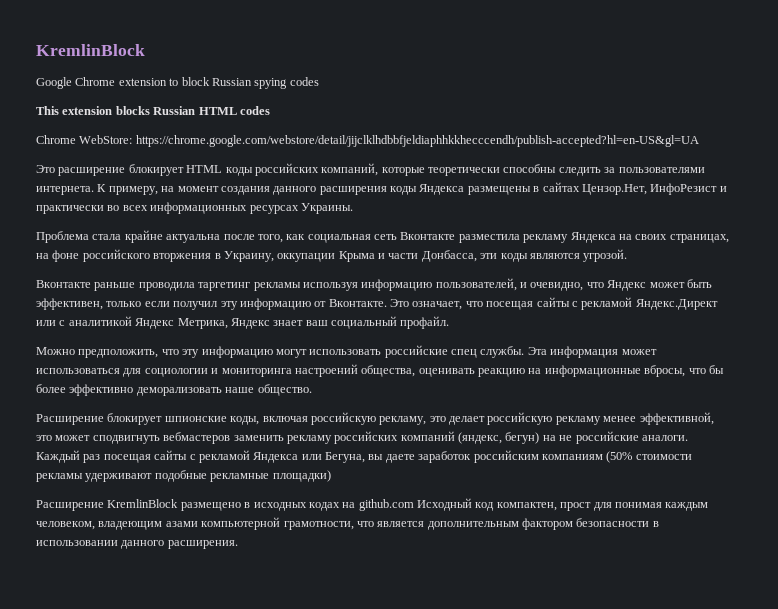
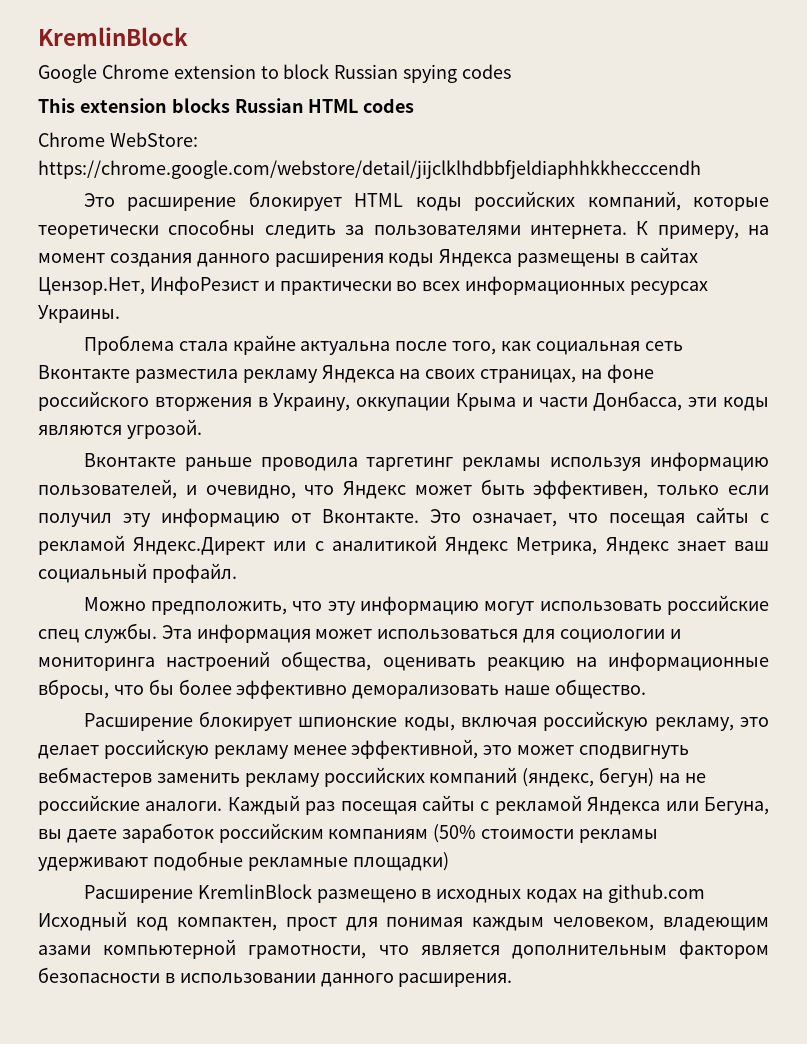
- Chrome WebStore: https://chrome.google.com/webstore/detail/jijclklhdbbfjeldiaphhkkhecccendh/publish-accepted?hl=en-US&gl=UA
+ Chrome WebStore: https://chrome.google.com/webstore/detail/jijclklhdbbfjeldiaphhkkhecccendh

